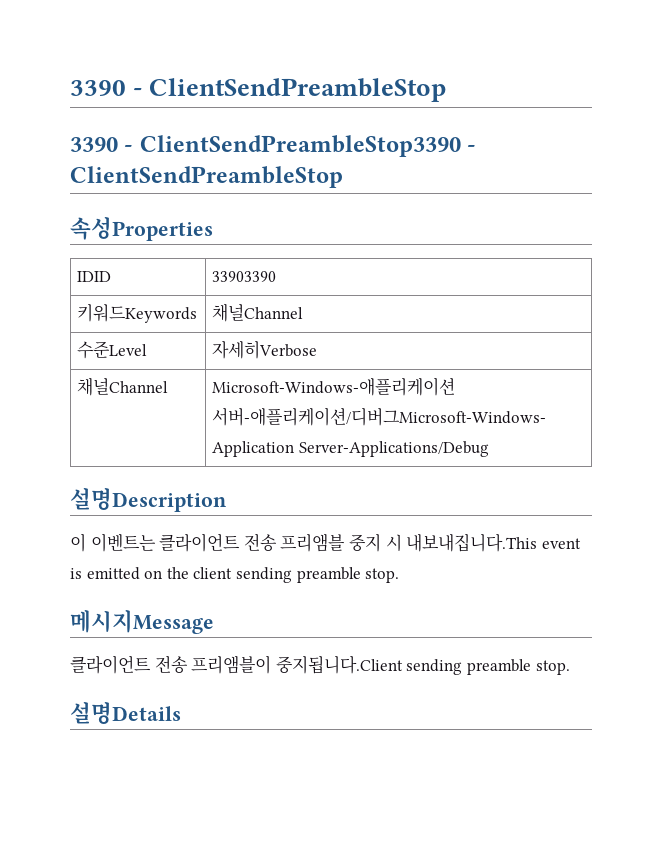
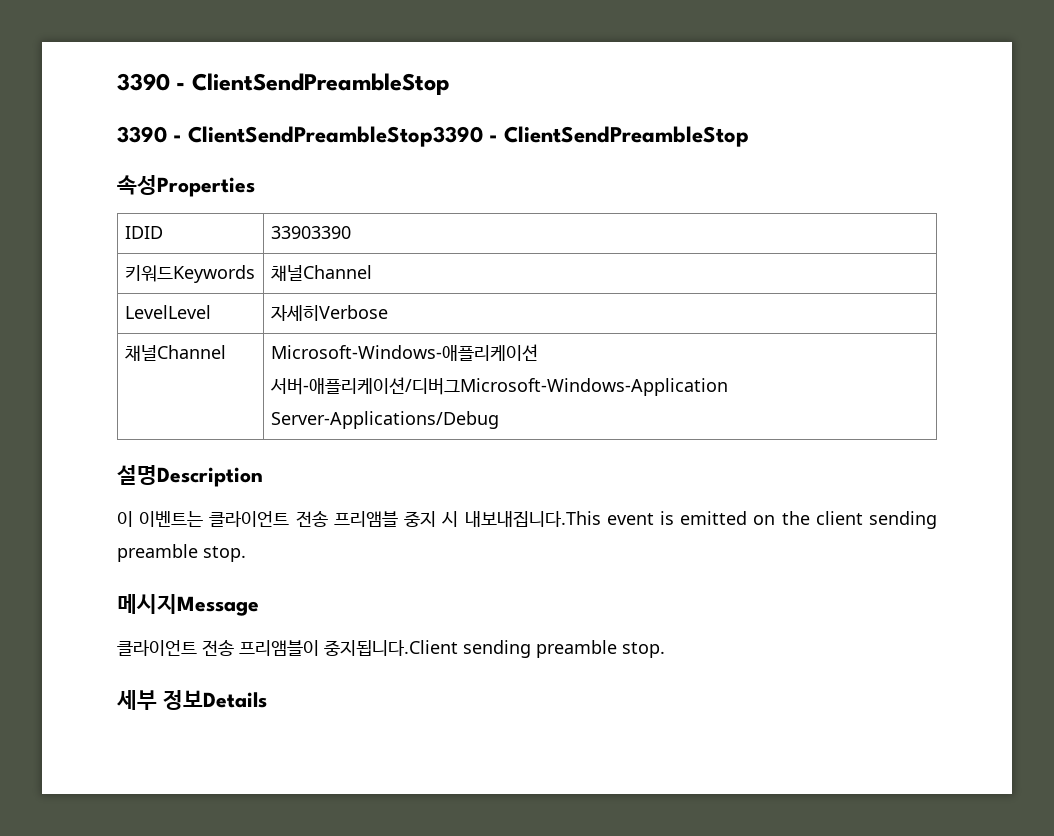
- 수준Level | 자세히Verbose
+ LevelLevel | 자세히Verbose
- 설명Details
+ 세부 정보Details

